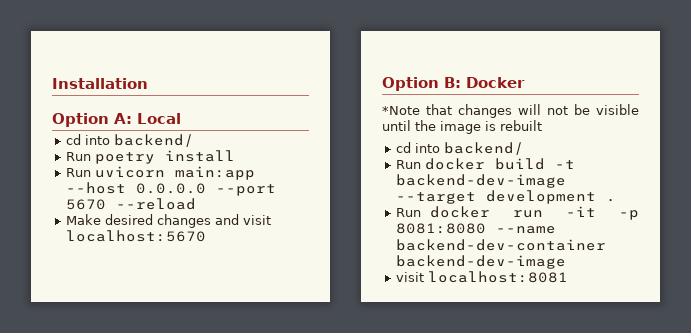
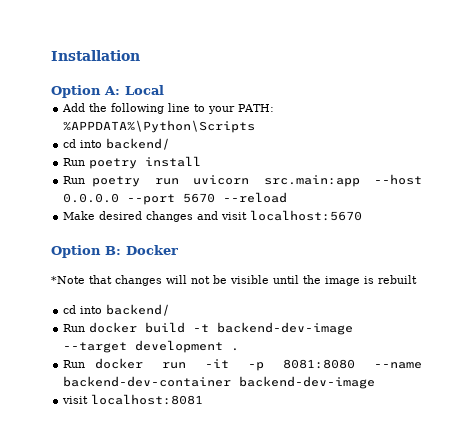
+ Add the following line to your PATH: %APPDATA%\Python\Scripts
- Run uvicorn main:app --host 0.0.0.0 --port 5670 --reload
+ Run poetry run uvicorn src.main:app --host 0.0.0.0 --port 5670 --reload

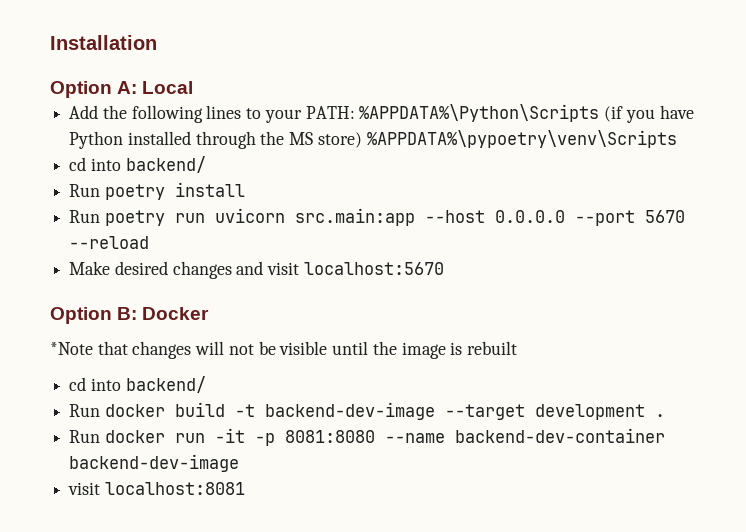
- Add the following line to your PATH: %APPDATA%\Python\Scripts
+ Add the following lines to your PATH: %APPDATA%\Python\Scripts (if you have Python installed through the MS store) %APPDATA%\pypoetry\venv\Scripts

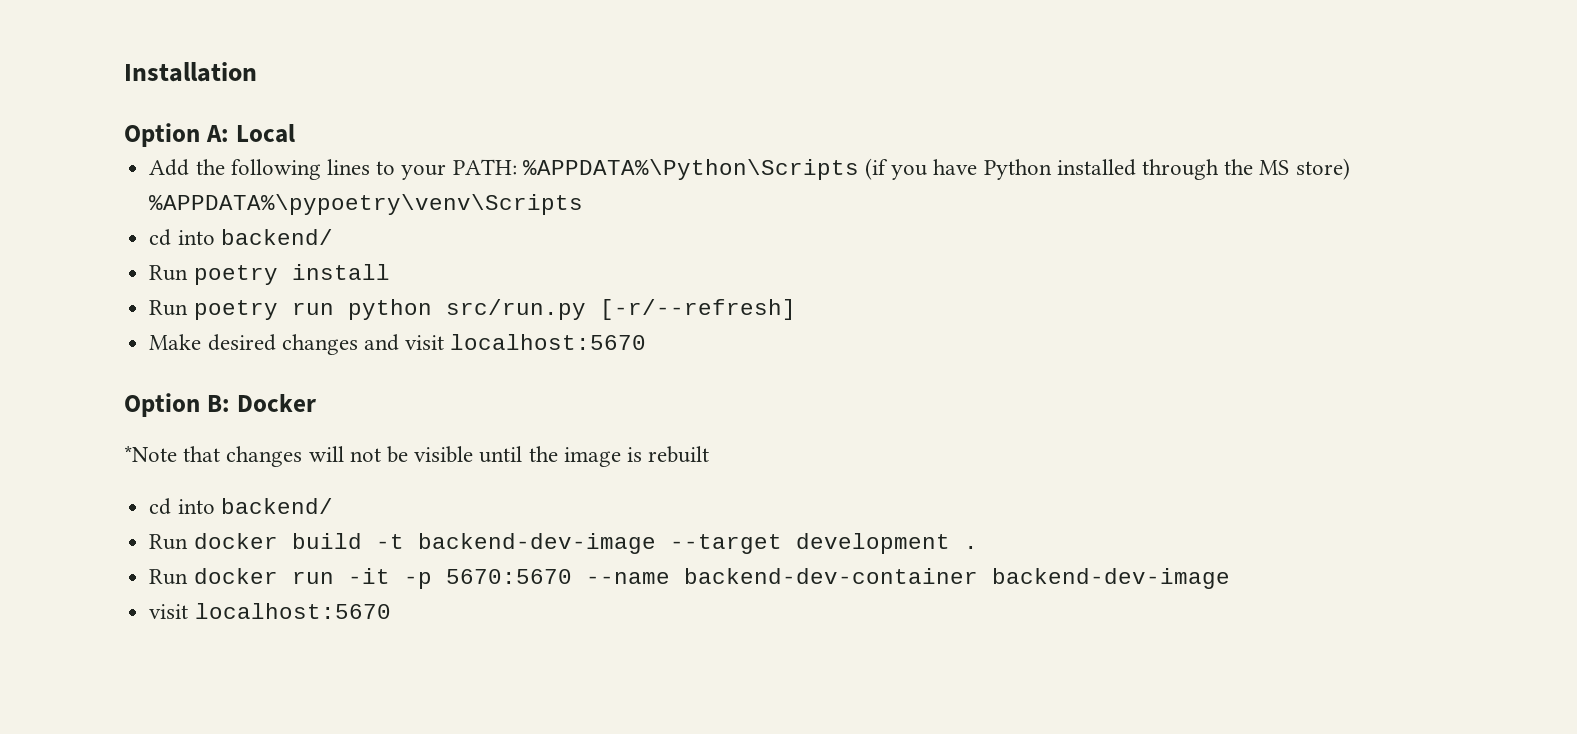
- Run poetry run uvicorn src.main:app --host 0.0.0.0 --port 5670 --reload
+ Run poetry run python src/run.py [-r/--refresh]
- Run docker run -it -p 8081:8080 --name backend-dev-container backend-dev-image
- visit localhost:8081
+ Run docker run -it -p 5670:5670 --name backend-dev-container backend-dev-image
+ visit localhost:5670

